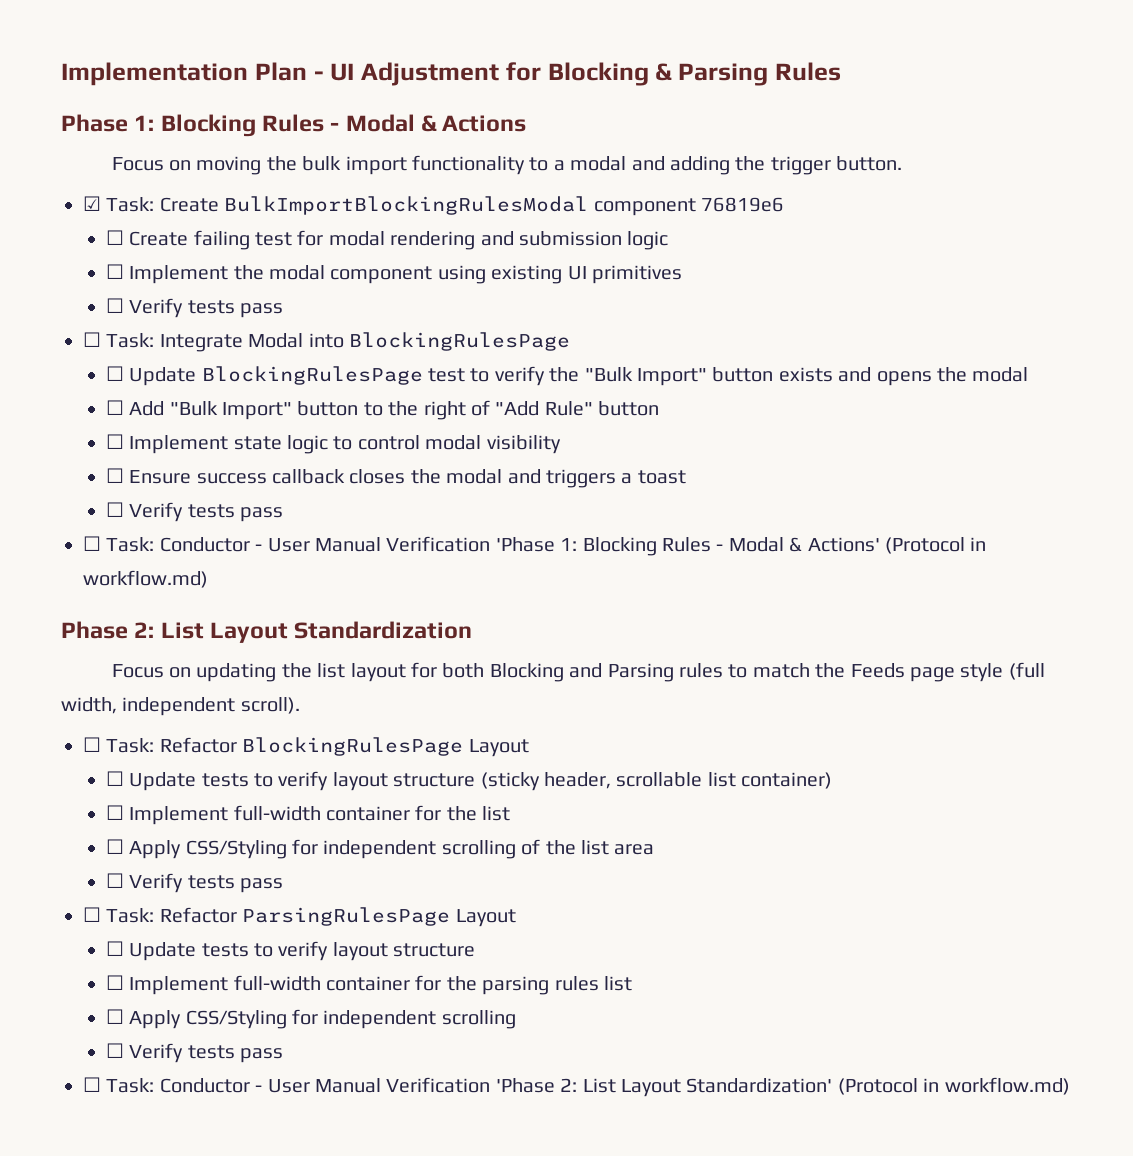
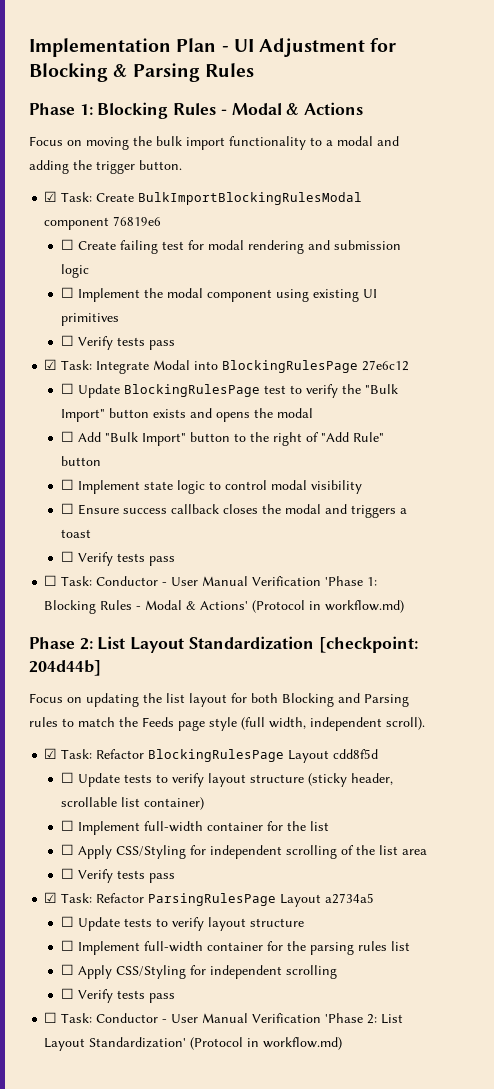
- ☐ Task: Integrate Modal into BlockingRulesPage
+ ☑ Task: Integrate Modal into BlockingRulesPage 27e6c12
- Phase 2: List Layout Standardization
+ Phase 2: List Layout Standardization [checkpoint: 204d44b]
- ☐ Task: Refactor BlockingRulesPage Layout
+ ☑ Task: Refactor BlockingRulesPage Layout cdd8f5d
- ☐ Task: Refactor ParsingRulesPage Layout
+ ☑ Task: Refactor ParsingRulesPage Layout a2734a5

